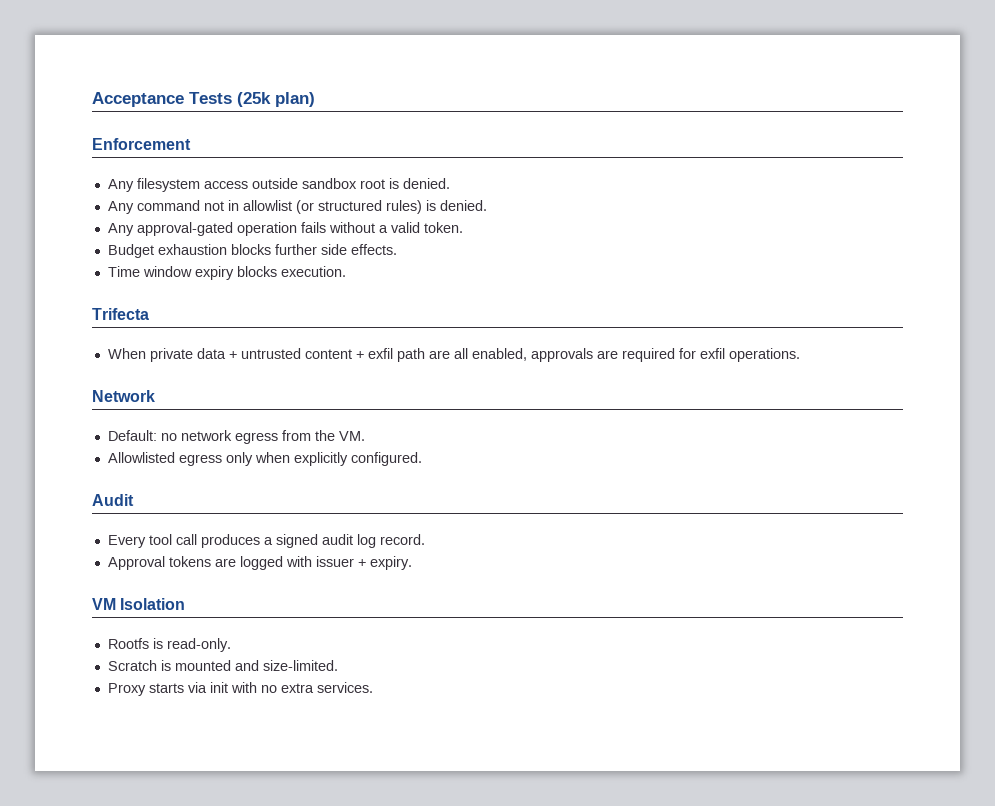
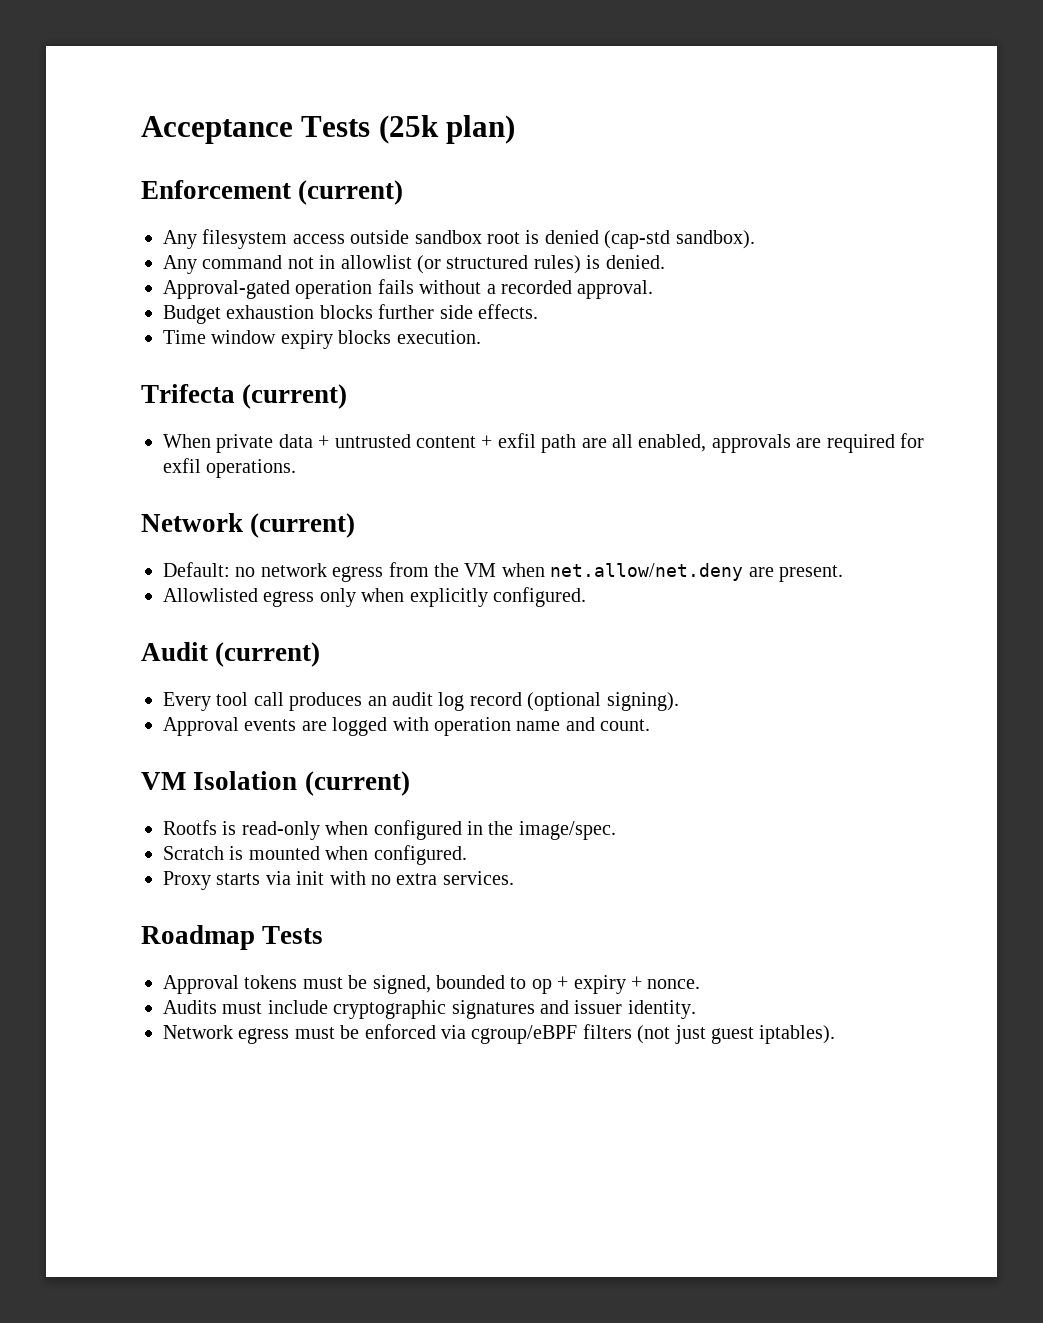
- Enforcement
+ Enforcement (current)
- Any filesystem access outside sandbox root is denied.
+ Any filesystem access outside sandbox root is denied (cap-std sandbox).
- Any approval-gated operation fails without a valid token.
+ Approval-gated operation fails without a recorded approval.
- Trifecta
+ Trifecta (current)
- Network
+ Network (current)
- Default: no network egress from the VM.
+ Default: no network egress from the VM when net.allow/net.deny are present.
- Audit
+ Audit (current)
- Every tool call produces a signed audit log record.
- Approval tokens are logged with issuer + expiry.
+ Every tool call produces an audit log record (optional signing).
+ Approval events are logged with operation name and count.
- VM Isolation
+ VM Isolation (current)
- Rootfs is read-only.
+ Rootfs is read-only when configured in the image/spec.
- Scratch is mounted and size-limited.
+ Scratch is mounted when configured.
+ Roadmap Tests
+ Approval tokens must be signed, bounded to op + expiry + nonce.
+ Audits must include cryptographic signatures and issuer identity.
+ Network egress must be enforced via cgroup/eBPF filters (not just guest iptables).

